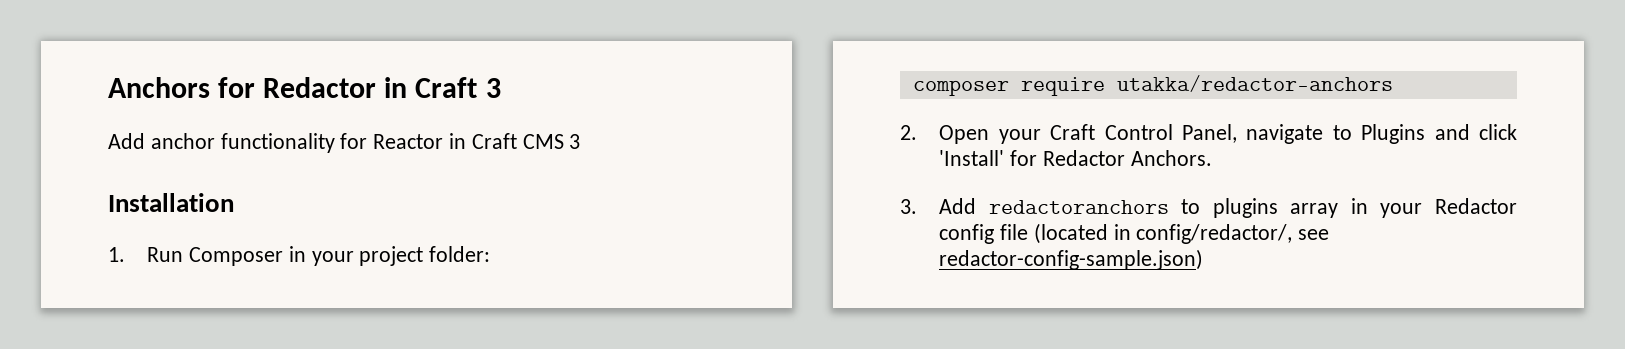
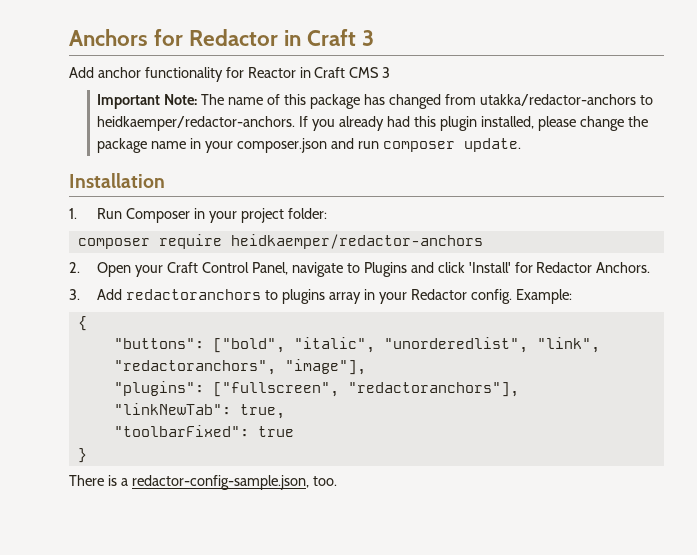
+ Important Note: The name of this package has changed from utakka/redactor-anchors to heidkaemper/redactor-anchors. If you already had this plugin installed, please change the package name in your composer.json and run composer update.
- composer require utakka/redactor-anchors
+ composer require heidkaemper/redactor-anchors
- 3. Add redactoranchors to plugins array in your Redactor config file (located in config/redactor/, see redactor-config-sample.json)
+ 3. Add redactoranchors to plugins array in your Redactor config. Example:
+ {
+ "buttons": ["bold", "italic", "unorderedlist", "link", "redactoranchors", "image"],
+ "plugins": ["fullscreen", "redactoranchors"],
+ "linkNewTab": true,
+ "toolbarFixed": true
+ }
+ There is a redactor-config-sample.json, too.

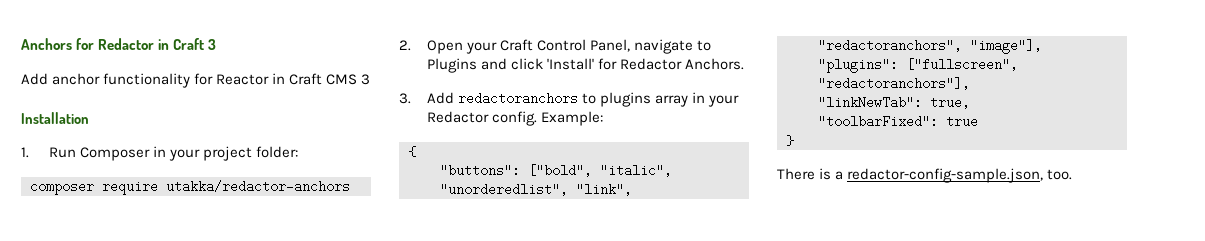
- Important Note: The name of this package has changed from utakka/redactor-anchors to heidkaemper/redactor-anchors. If you already had this plugin installed, please change the package name in your composer.json and run composer update.
- composer require heidkaemper/redactor-anchors
+ composer require utakka/redactor-anchors

